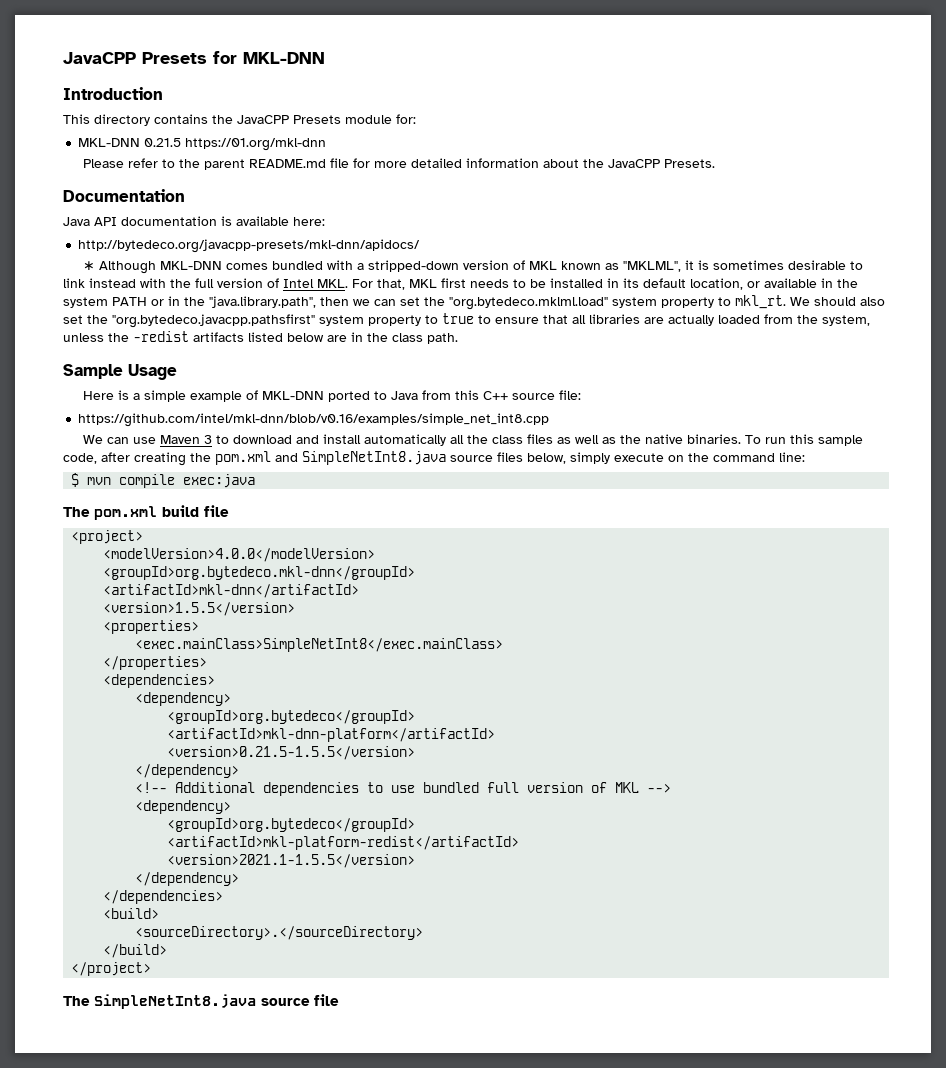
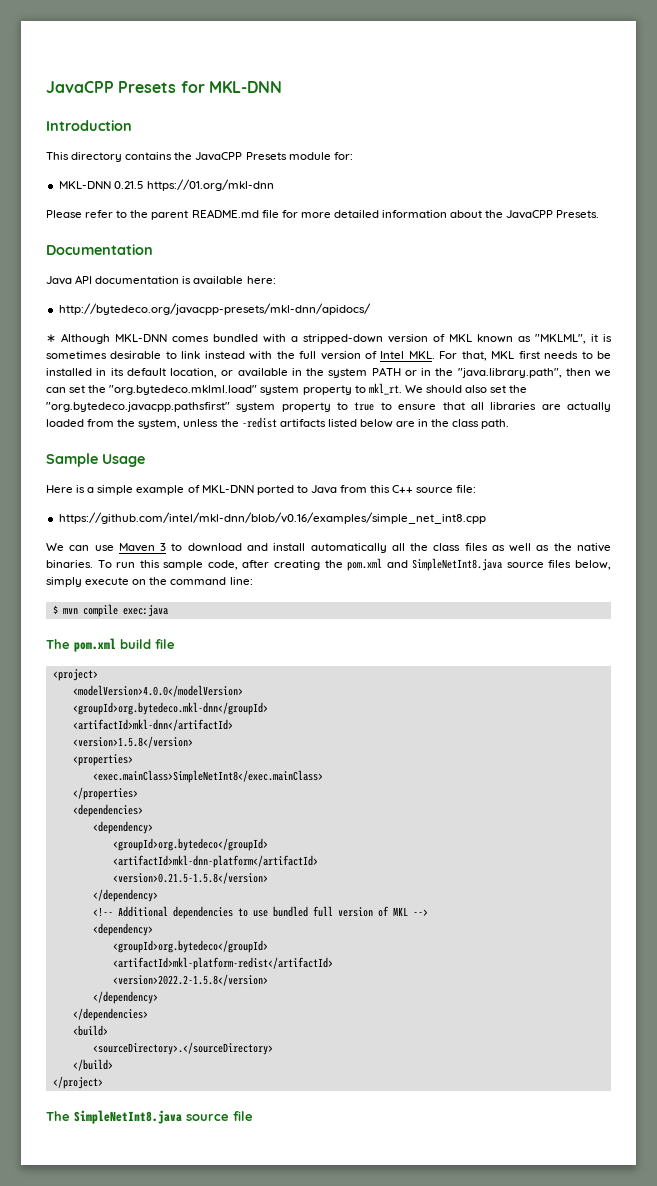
- <version>1.5.5</version>
+ <version>1.5.8</version>
- <version>0.21.5-1.5.5</version>
+ <version>0.21.5-1.5.8</version>
- <version>2021.1-1.5.5</version>
+ <version>2022.2-1.5.8</version>

